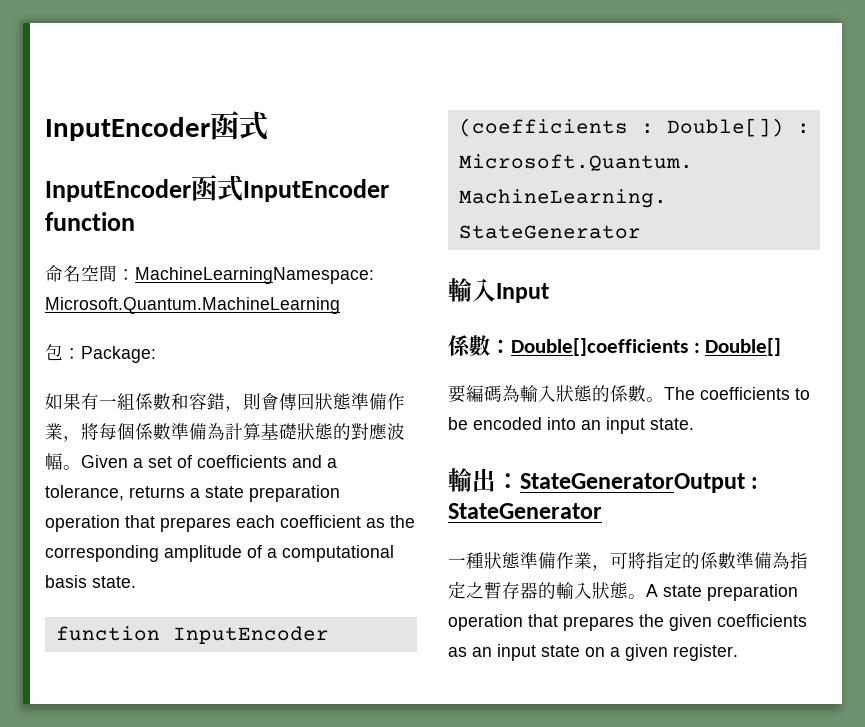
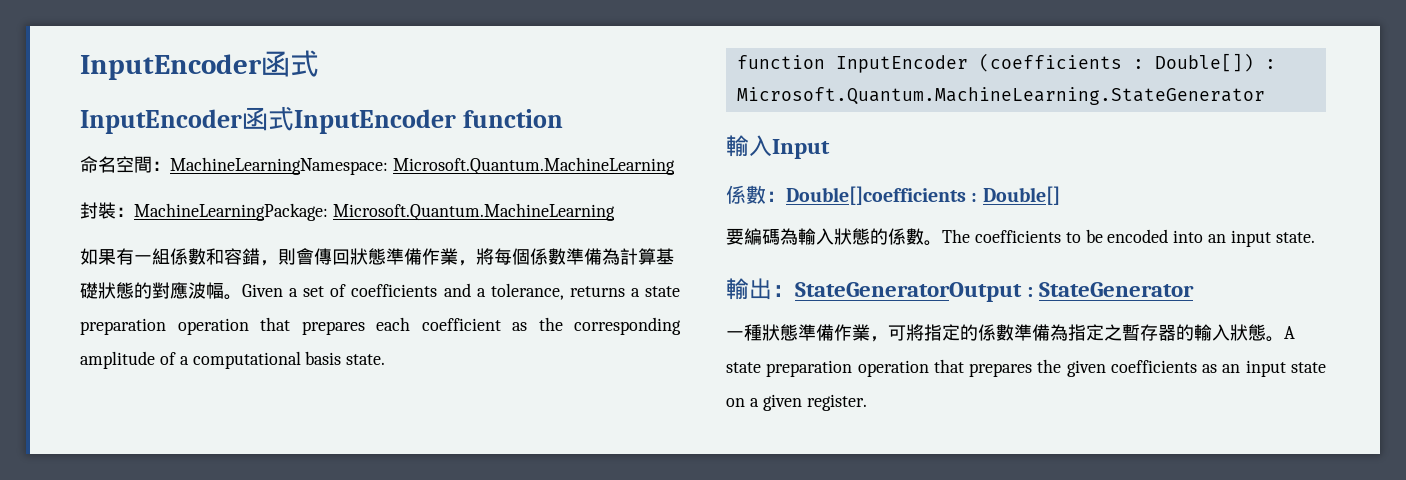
- 包：Package:
+ 封裝：MachineLearningPackage: Microsoft.Quantum.MachineLearning

